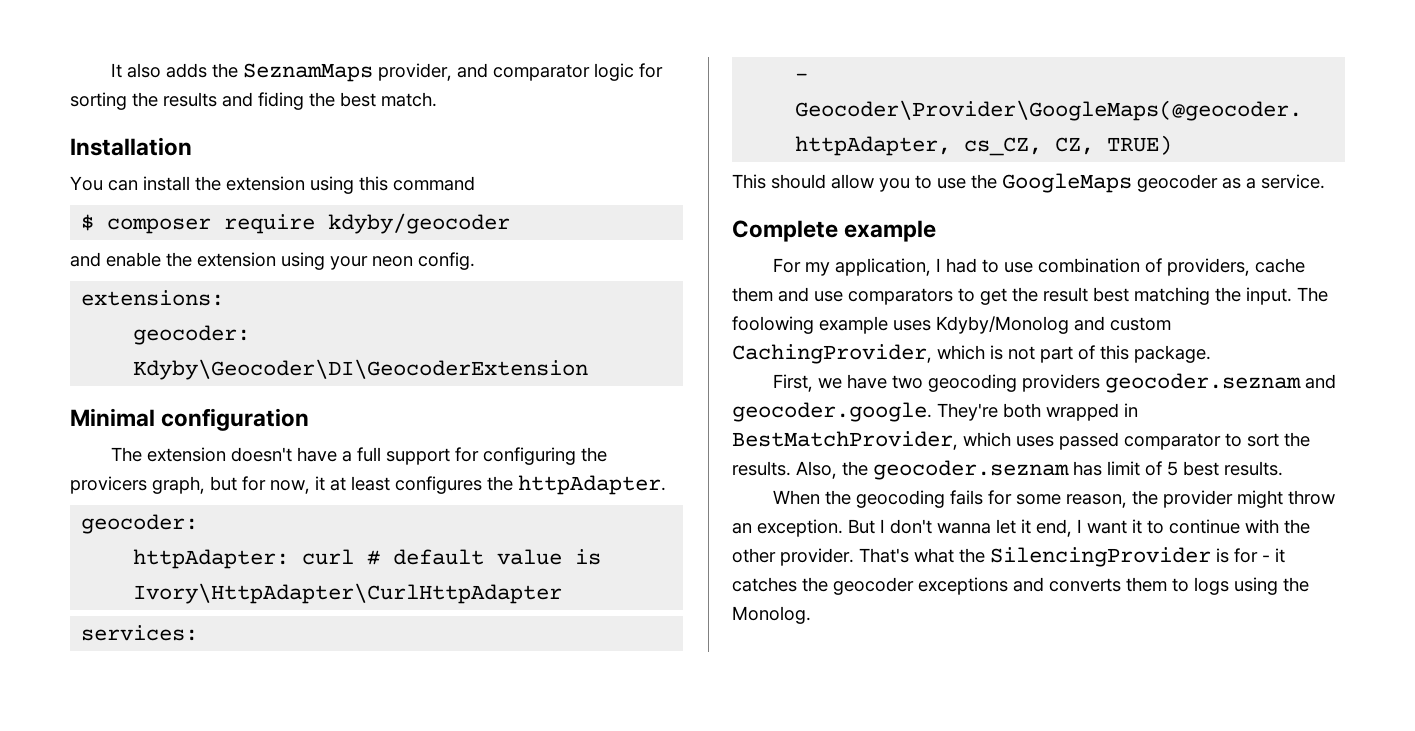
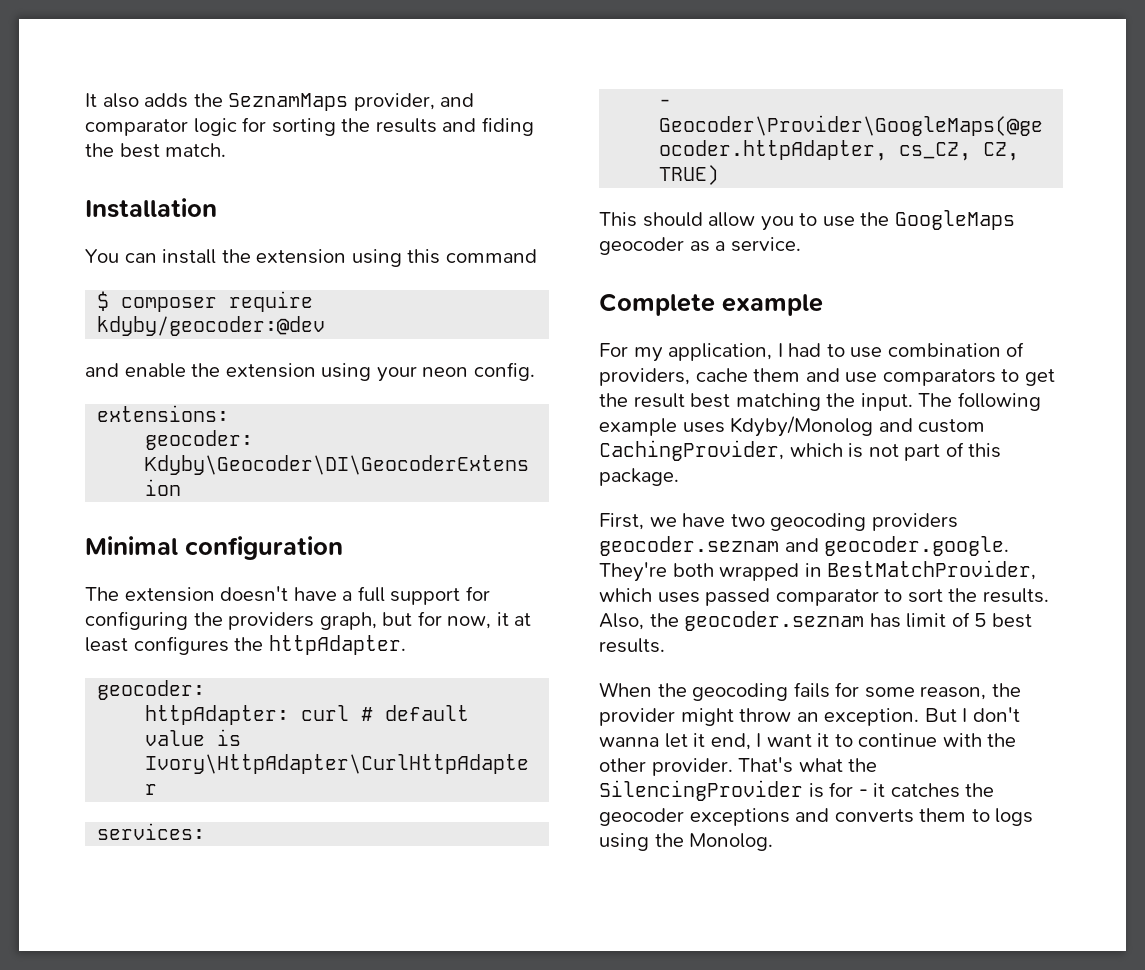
- $ composer require kdyby/geocoder
+ $ composer require kdyby/geocoder:@dev
- The extension doesn't have a full support for configuring the provicers graph, but for now, it at least configures the httpAdapter.
+ The extension doesn't have a full support for configuring the providers graph, but for now, it at least configures the httpAdapter.
- The foolowing example uses Kdyby/Monolog and custom CachingProvider, which is not part of this package.
+ The following example uses Kdyby/Monolog and custom CachingProvider, which is not part of this package.

